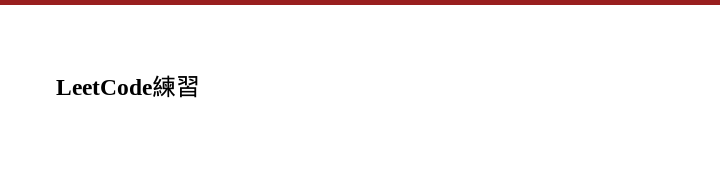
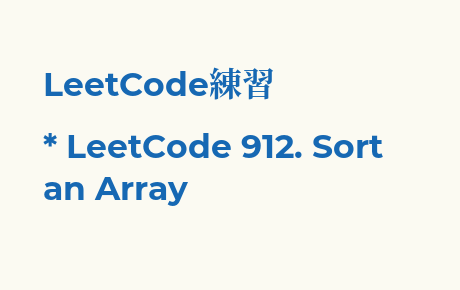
+ * LeetCode 912. Sort an Array

